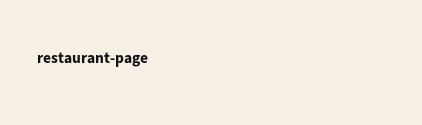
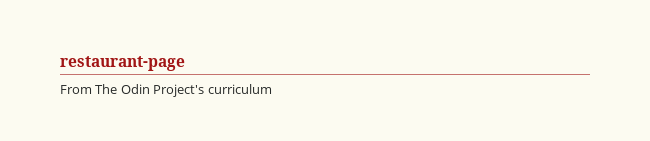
+ From The Odin Project's curriculum

